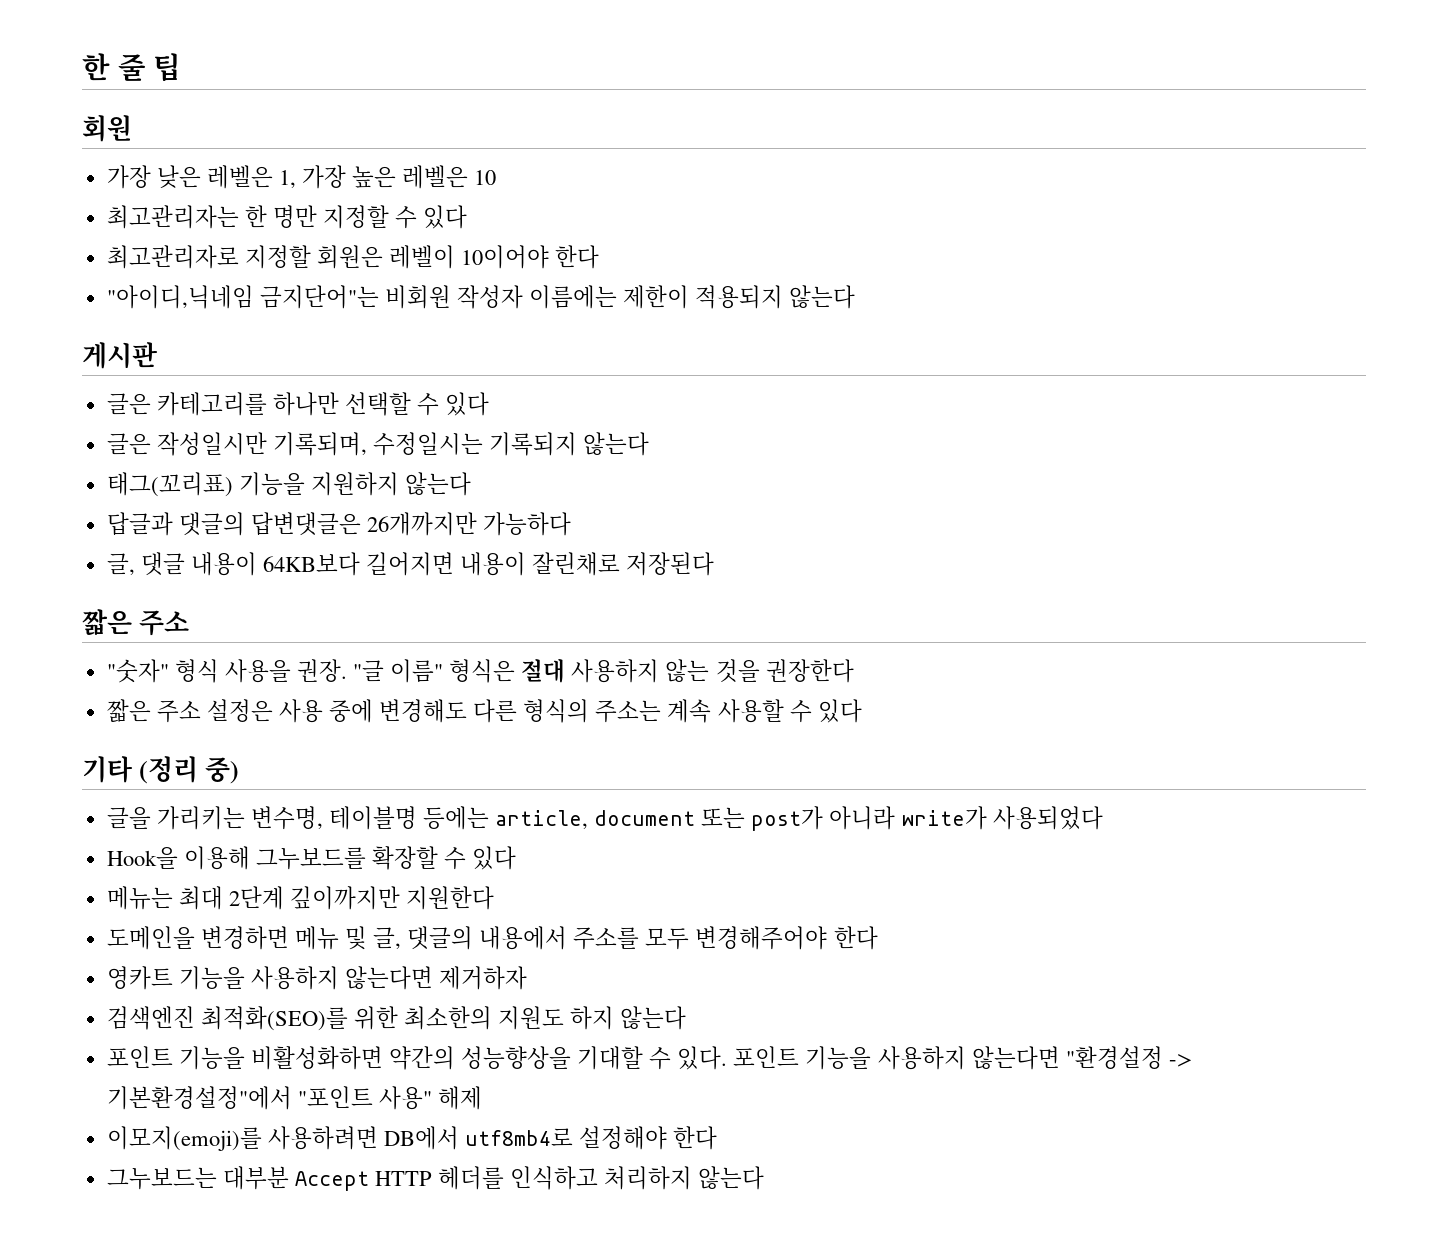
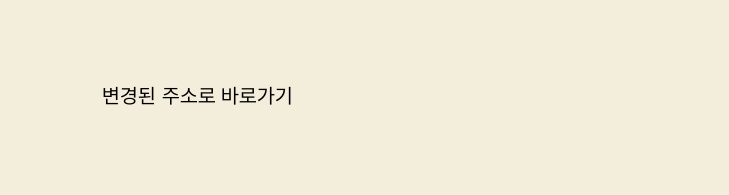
- 한 줄 팁
- 회원
- 가장 낮은 레벨은 1, 가장 높은 레벨은 10
- 최고관리자는 한 명만 지정할 수 있다
- 최고관리자로 지정할 회원은 레벨이 10이어야 한다
- "아이디,닉네임 금지단어"는 비회원 작성자 이름에는 제한이 적용되지 않는다
- 게시판
- 글은 카테고리를 하나만 선택할 수 있다
- 글은 작성일시만 기록되며, 수정일시는 기록되지 않는다
- 태그(꼬리표) 기능을 지원하지 않는다
- 답글과 댓글의 답변댓글은 26개까지만 가능하다
- 글, 댓글 내용이 64KB보다 길어지면 내용이 잘린채로 저장된다
- 짧은 주소
- "숫자" 형식 사용을 권장. "글 이름" 형식은 절대 사용하지 않는 것을 권장한다
- 짧은 주소 설정은 사용 중에 변경해도 다른 형식의 주소는 계속 사용할 수 있다
- 기타 (정리 중)
- 글을 가리키는 변수명, 테이블명 등에는 article, document 또는 post가 아니라 write가 사용되었다
- Hook을 이용해 그누보드를 확장할 수 있다
- 메뉴는 최대 2단계 깊이까지만 지원한다
- 도메인을 변경하면 메뉴 및 글, 댓글의 내용에서 주소를 모두 변경해주어야 한다
- 영카트 기능을 사용하지 않는다면 제거하자
- 검색엔진 최적화(SEO)를 위한 최소한의 지원도 하지 않는다
- 포인트 기능을 비활성화하면 약간의 성능향상을 기대할 수 있다. 포인트 기능을 사용하지 않는다면 "환경설정 -> 기본환경설정"에서 "포인트 사용" 해제
- 이모지(emoji)를 사용하려면 DB에서 utf8mb4로 설정해야 한다
- 그누보드는 대부분 Accept HTTP 헤더를 인식하고 처리하지 않는다
+ 변경된 주소로 바로가기

